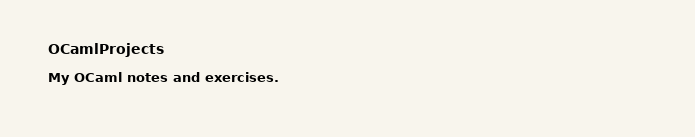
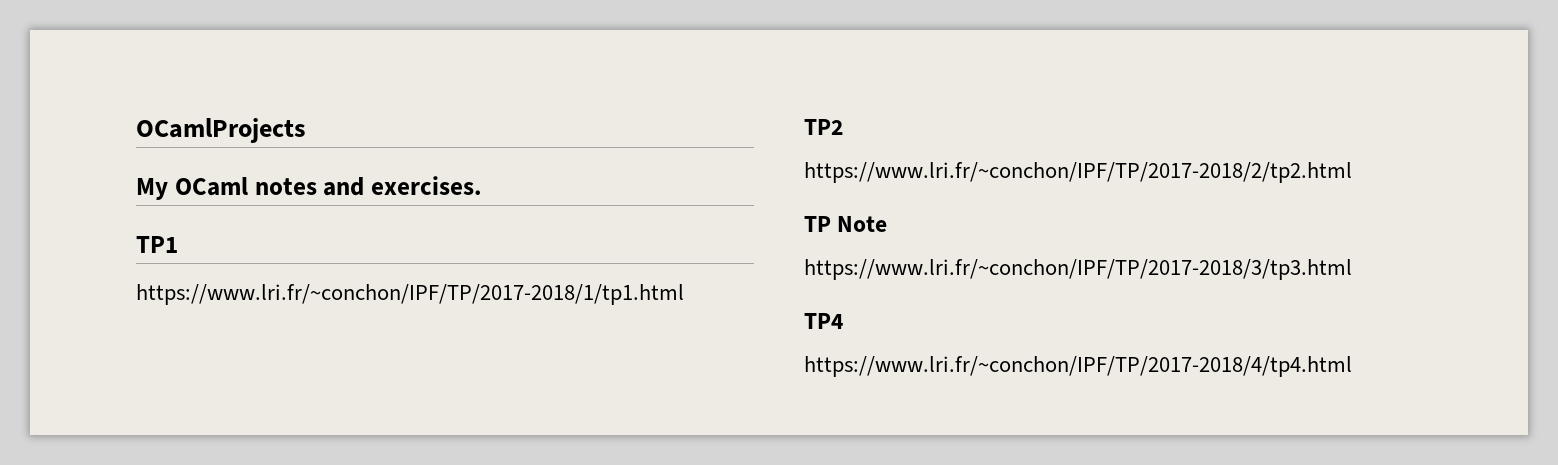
+ TP1
+ https://www.lri.fr/~conchon/IPF/TP/2017-2018/1/tp1.html
+ TP2
+ https://www.lri.fr/~conchon/IPF/TP/2017-2018/2/tp2.html
+ TP Note
+ https://www.lri.fr/~conchon/IPF/TP/2017-2018/3/tp3.html
+ TP4
+ https://www.lri.fr/~conchon/IPF/TP/2017-2018/4/tp4.html

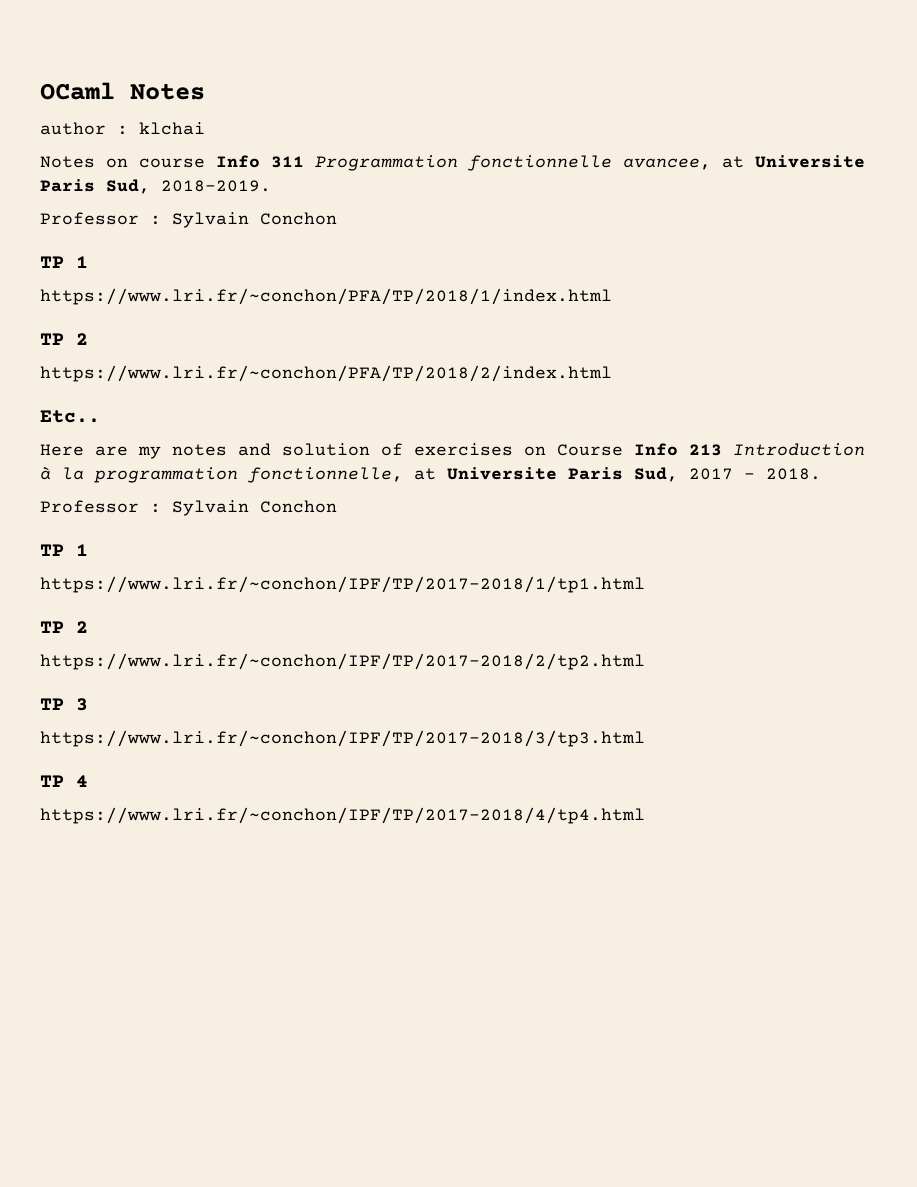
- OCamlProjects
- My OCaml notes and exercises.
- TP1
+ OCaml Notes
+ author : klchai
+ Notes on course Info 311 Programmation fonctionnelle avancee, at Universite Paris Sud, 2018-2019.
+ Professor : Sylvain Conchon
+ TP 1
+ https://www.lri.fr/~conchon/PFA/TP/2018/1/index.html
+ TP 2
+ https://www.lri.fr/~conchon/PFA/TP/2018/2/index.html
+ Etc..
+ Here are my notes and solution of exercises on Course Info 213 Introduction à la programmation fonctionnelle, at Universite Paris Sud, 2017 - 2018.
+ Professor : Sylvain Conchon
+ TP 1
  https://www.lri.fr/~conchon/IPF/TP/2017-2018/1/tp1.html
- TP2
+ TP 2
- TP Note
+ TP 3
- TP4
+ TP 4

